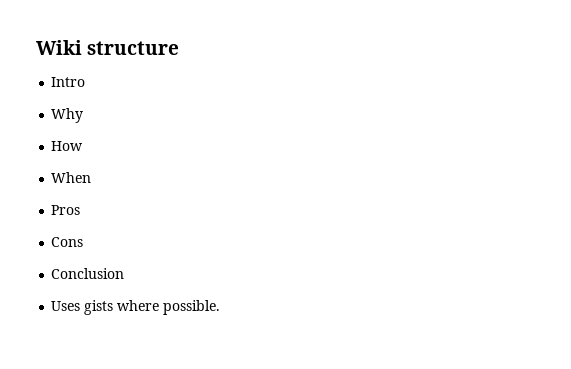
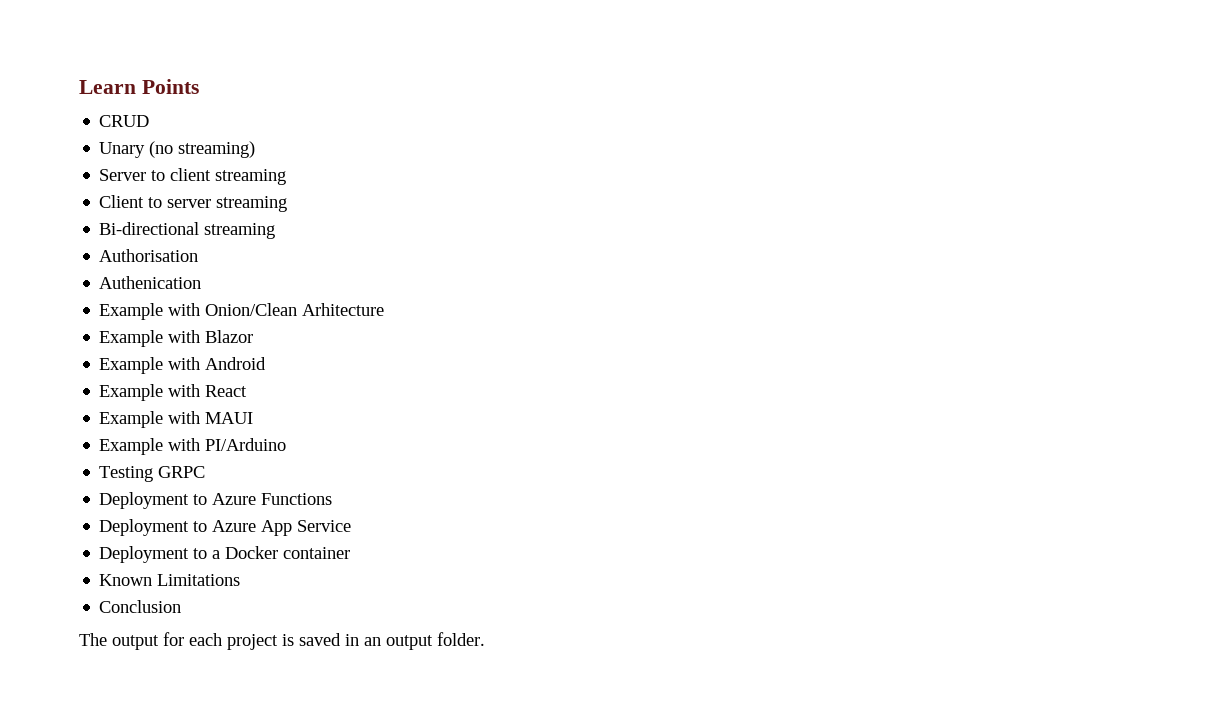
- Wiki structure
- Intro
- Why
- How
- When
- Pros
- Cons
+ Learn Points
+ CRUD
+ Unary (no streaming)
+ Server to client streaming
+ Client to server streaming
+ Bi-directional streaming
+ Authorisation
+ Authenication
+ Example with Onion/Clean Arhitecture
+ Example with Blazor
+ Example with Android
+ Example with React
+ Example with MAUI
+ Example with PI/Arduino
+ Testing GRPC
+ Deployment to Azure Functions
+ Deployment to Azure App Service
+ Deployment to a Docker container
+ Known Limitations
  Conclusion
- Uses gists where possible.
+ The output for each project is saved in an output folder.

